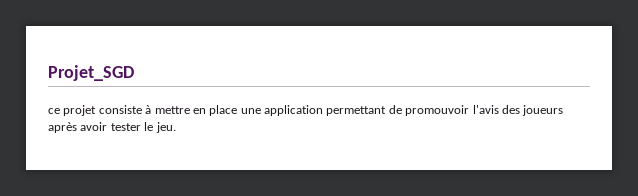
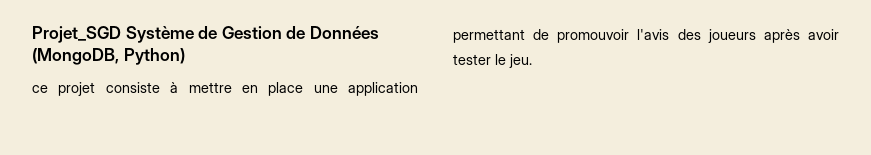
- Projet_SGD
+ Projet_SGD Système de Gestion de Données (MongoDB, Python)

